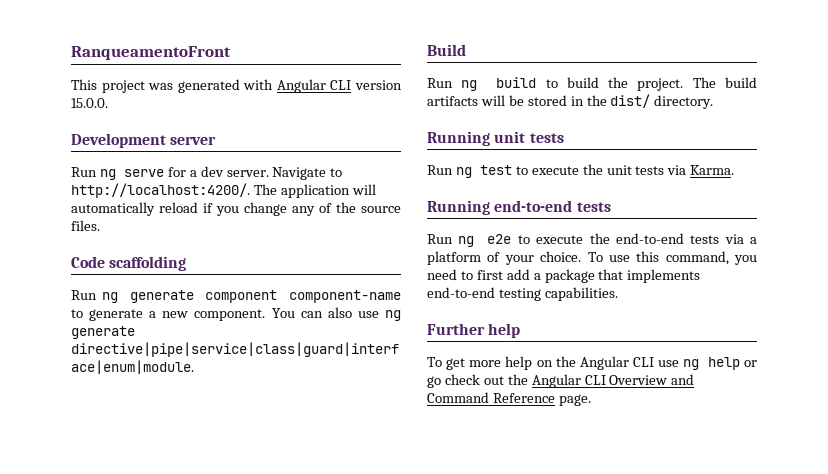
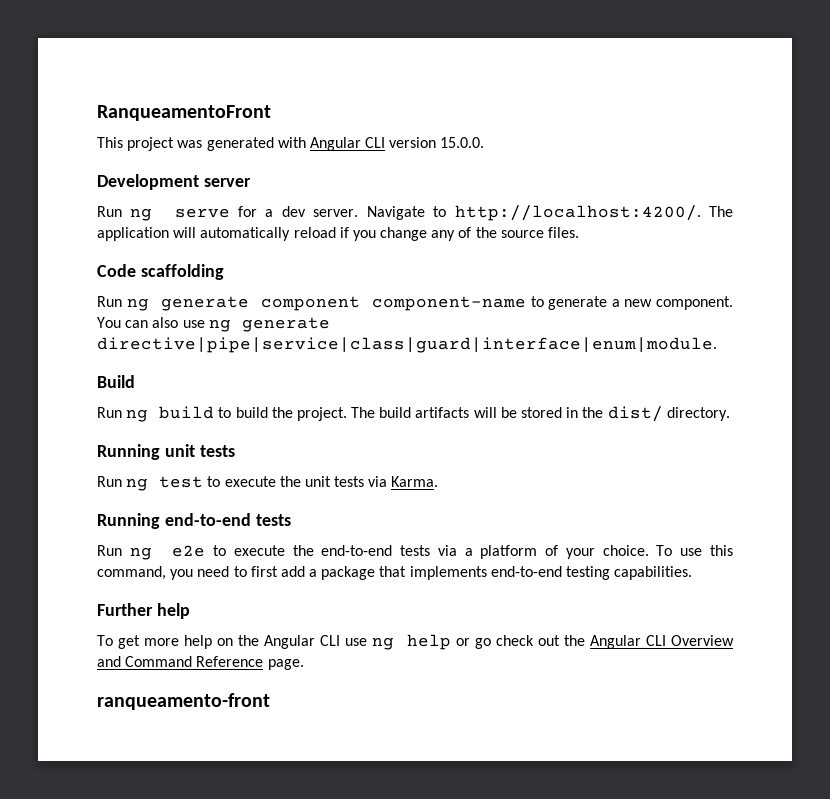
+ ranqueamento-front

